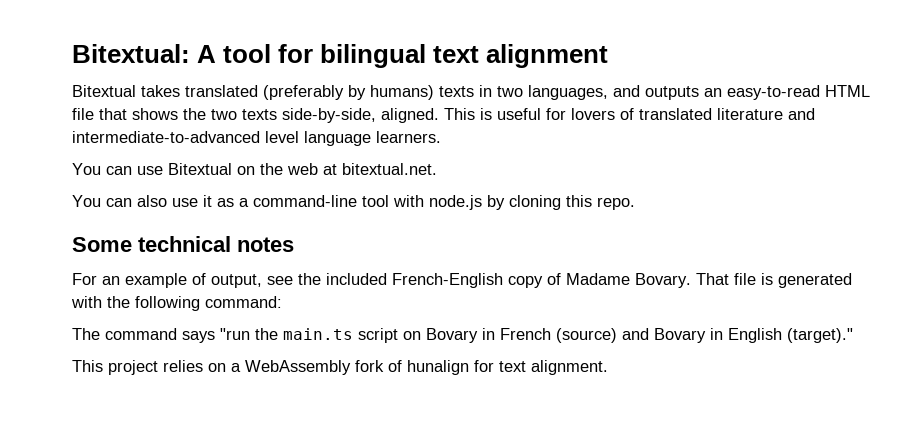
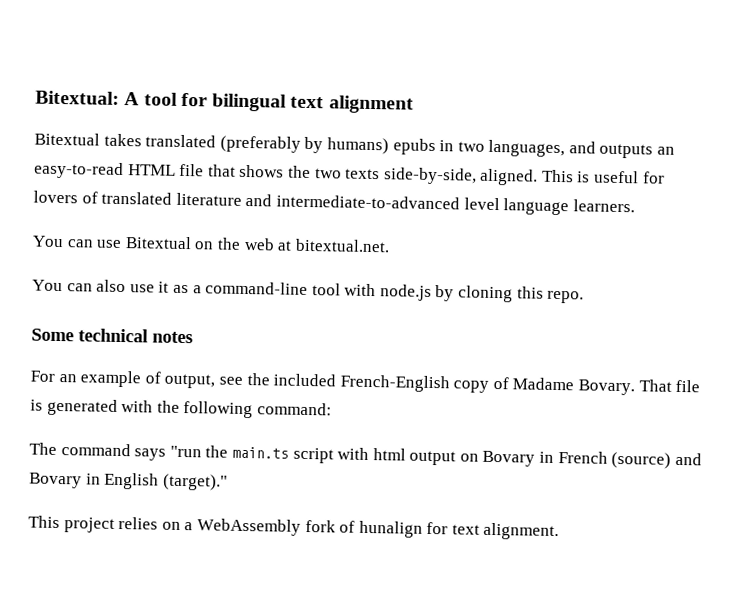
- Bitextual takes translated (preferably by humans) texts in two languages, and outputs an easy-to-read HTML file that shows the two texts side-by-side, aligned.
+ Bitextual takes translated (preferably by humans) epubs in two languages, and outputs an easy-to-read HTML file that shows the two texts side-by-side, aligned.
- The command says "run the main.ts script on Bovary in French (source) and Bovary in English (target)."
+ The command says "run the main.ts script with html output on Bovary in French (source) and Bovary in English (target)."

